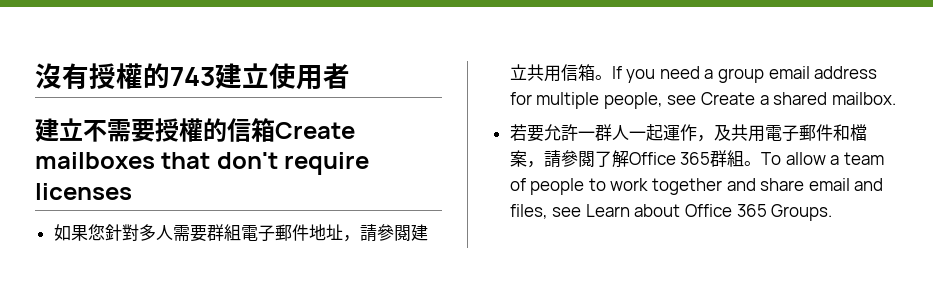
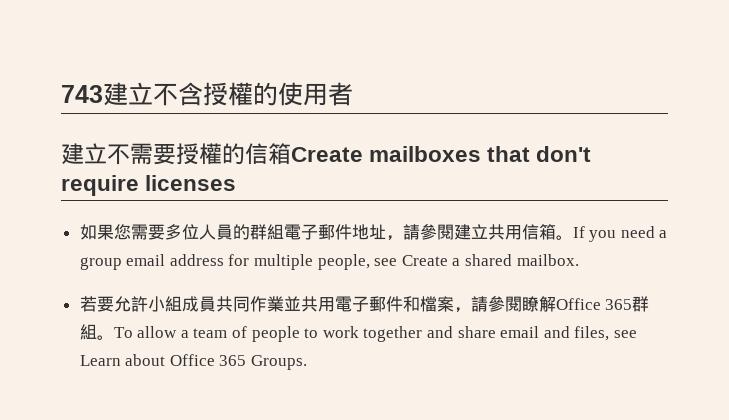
- 沒有授權的743建立使用者
+ 743建立不含授權的使用者
- 如果您針對多人需要群組電子郵件地址，請參閱建立共用信箱。
+ 如果您需要多位人員的群組電子郵件地址，請參閱建立共用信箱。
- 若要允許一群人一起運作，及共用電子郵件和檔案，請參閱了解Office 365群組。
+ 若要允許小組成員共同作業並共用電子郵件和檔案，請參閱瞭解Office 365群組。

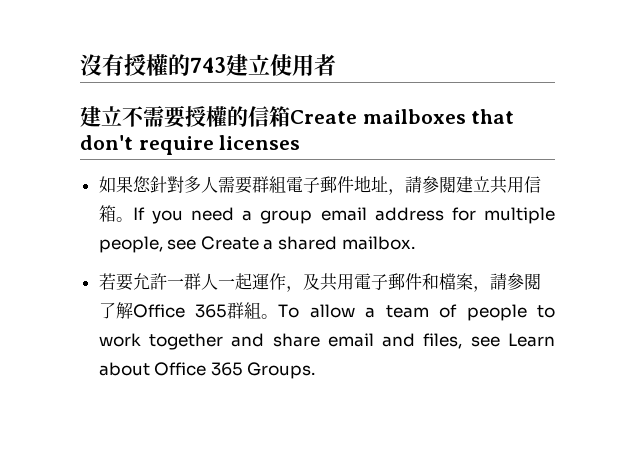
- 743建立不含授權的使用者
+ 沒有授權的743建立使用者
- 如果您需要多位人員的群組電子郵件地址，請參閱建立共用信箱。
+ 如果您針對多人需要群組電子郵件地址，請參閱建立共用信箱。
- 若要允許小組成員共同作業並共用電子郵件和檔案，請參閱瞭解Office 365群組。
+ 若要允許一群人一起運作，及共用電子郵件和檔案，請參閱了解Office 365群組。

